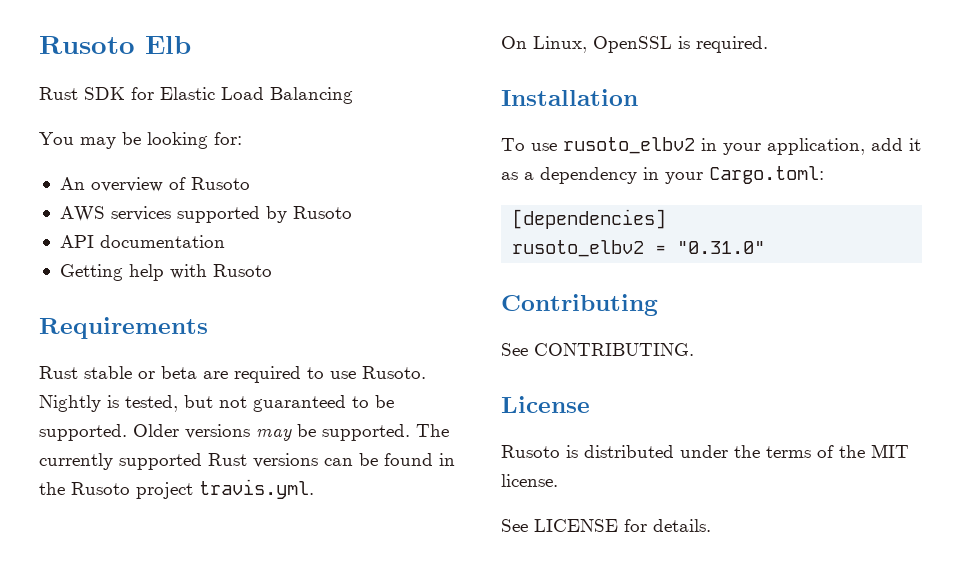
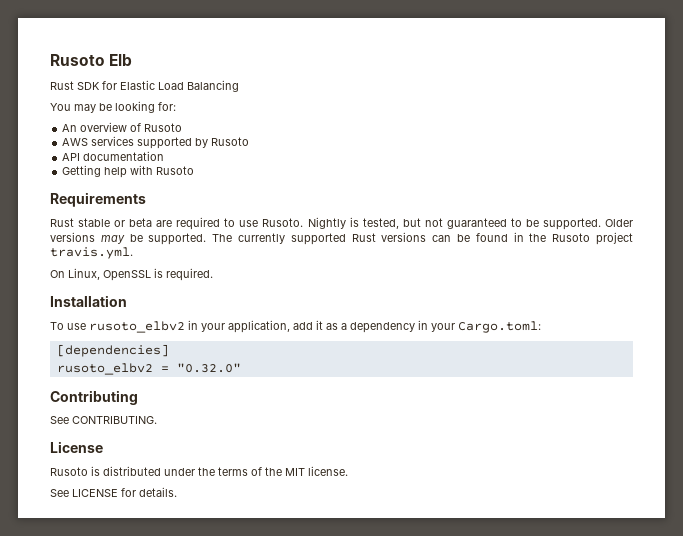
- rusoto_elbv2 = "0.31.0"
+ rusoto_elbv2 = "0.32.0"

